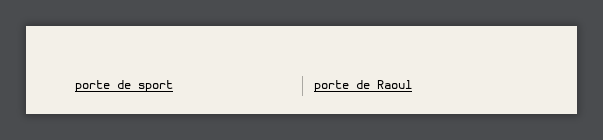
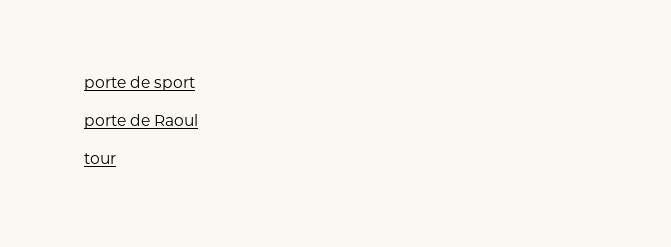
+ tour

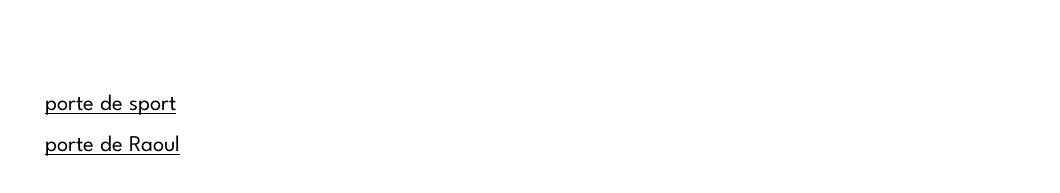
- tour

